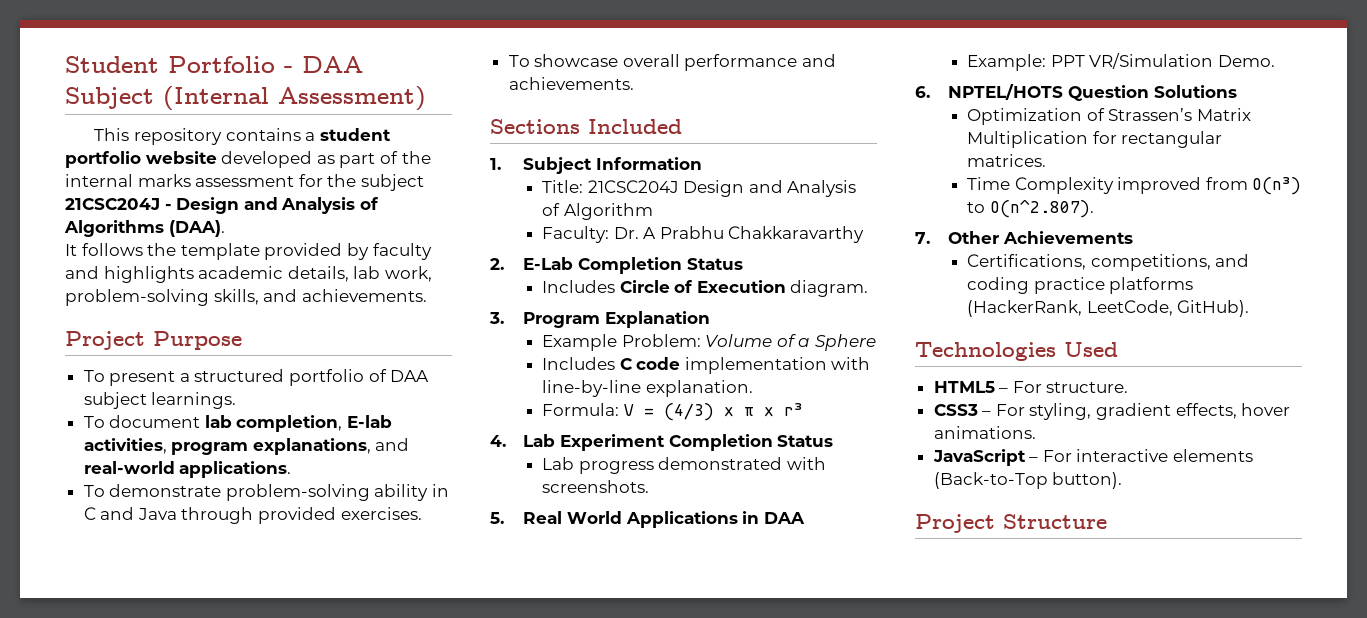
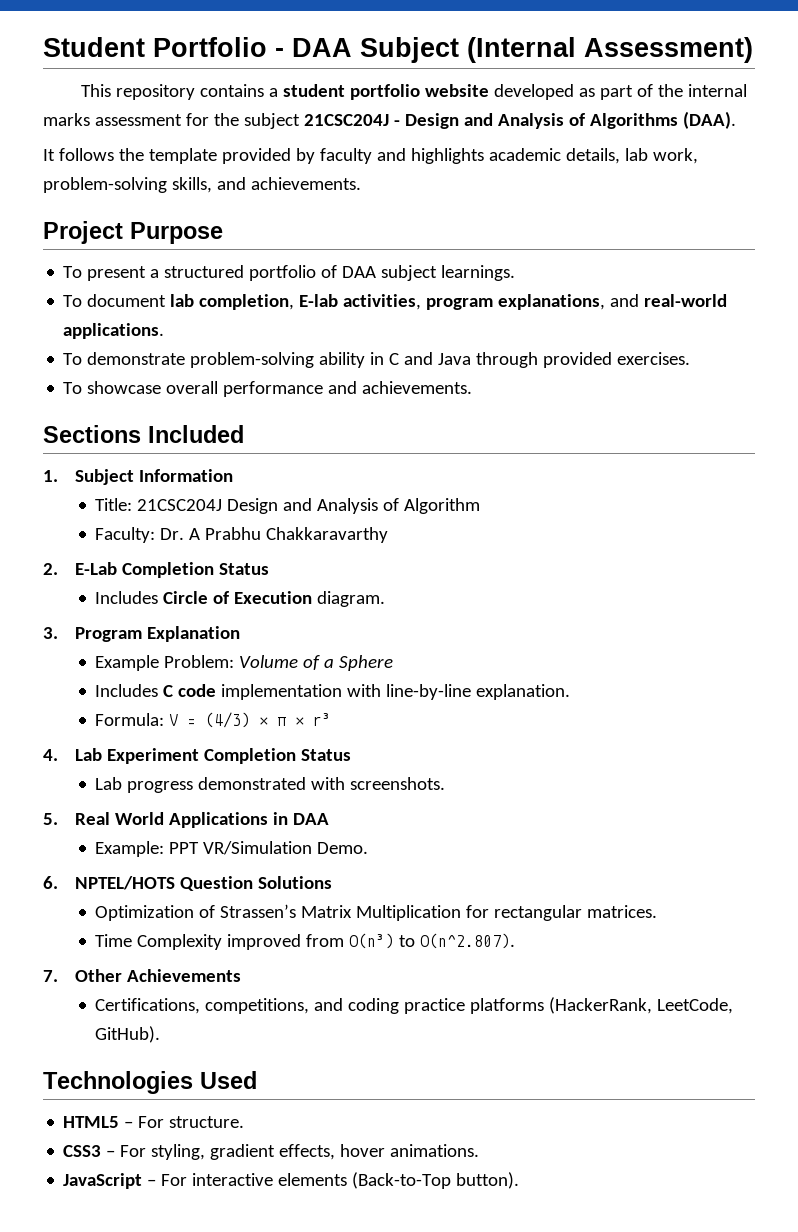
- Project Structure

